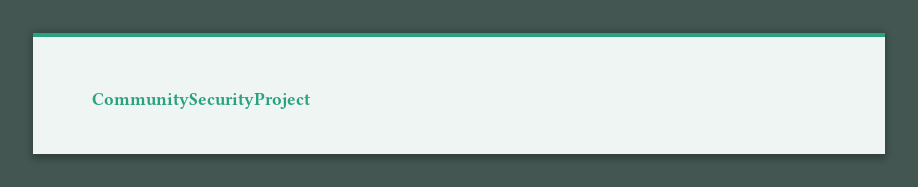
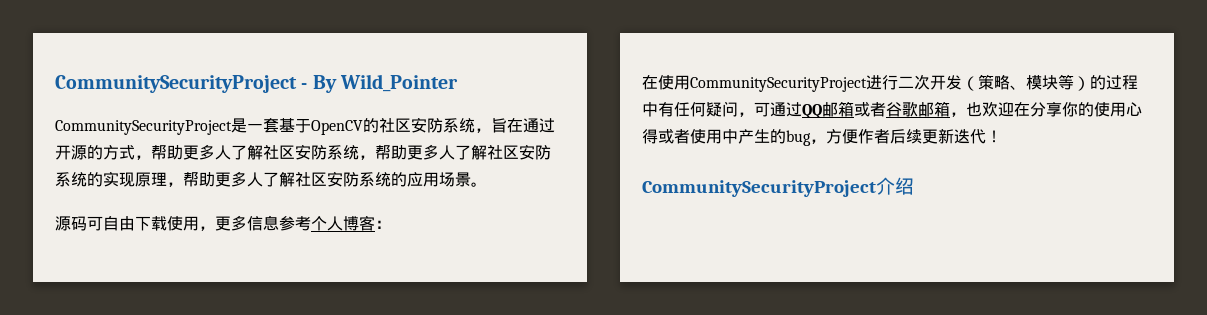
- CommunitySecurityProject
+ CommunitySecurityProject - By Wild_Pointer
+ CommunitySecurityProject是一套基于OpenCV的社区安防系统，旨在通过开源的方式，帮助更多人了解社区安防系统，帮助更多人了解社区安防系统的实现原理，帮助更多人了解社区安防系统的应用场景。
+ 源码可自由下载使用，更多信息参考个人博客：
+ 在使用CommunitySecurityProject进行二次开发（策略、模块等）的过程中有任何疑问，可通过QQ邮箱或者谷歌邮箱，也欢迎在分享你的使用心得或者使用中产生的bug，方便作者后续更新迭代！
+ CommunitySecurityProject介绍

